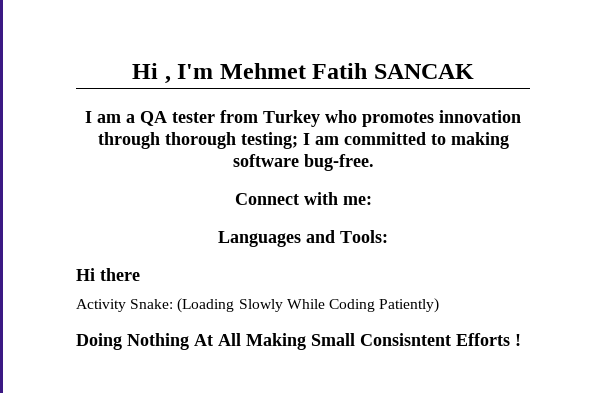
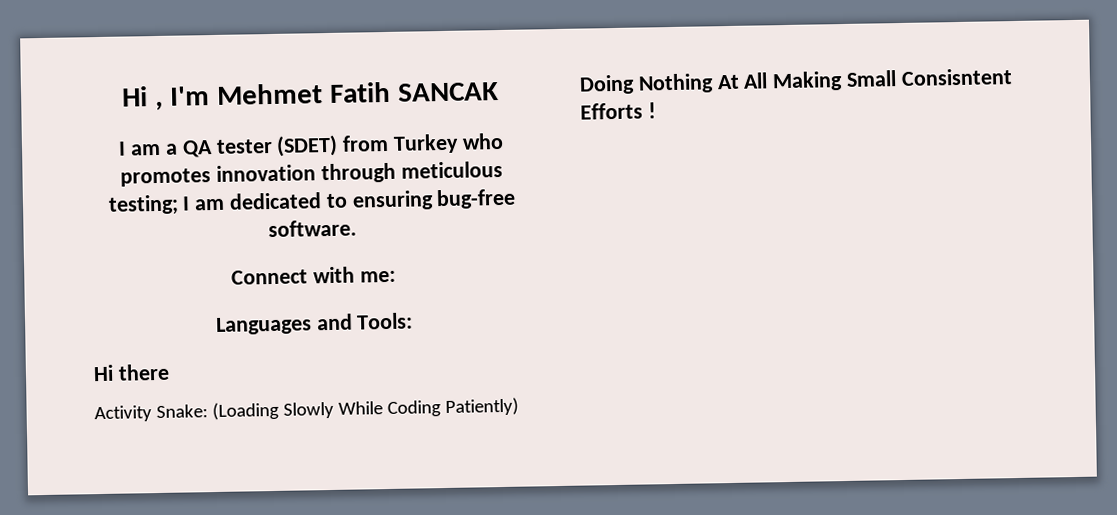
- I am a QA tester from Turkey who promotes innovation through thorough testing; I am committed to making software bug-free.
+ I am a QA tester (SDET) from Turkey who promotes innovation through meticulous testing; I am dedicated to ensuring bug-free software.

